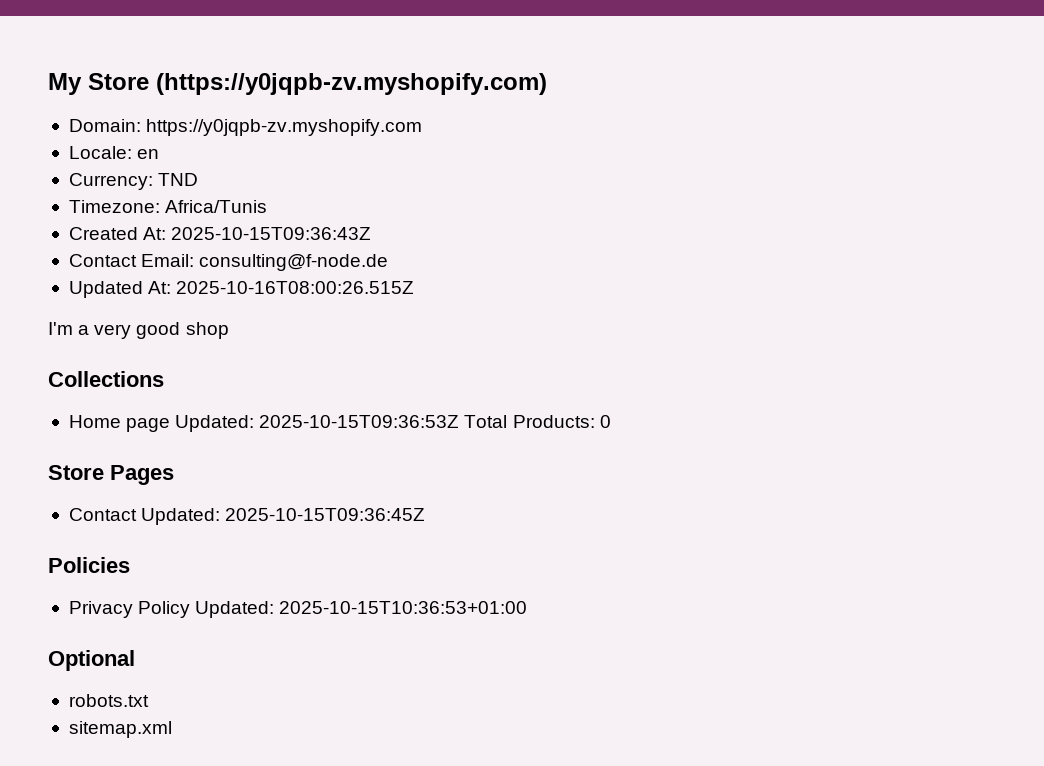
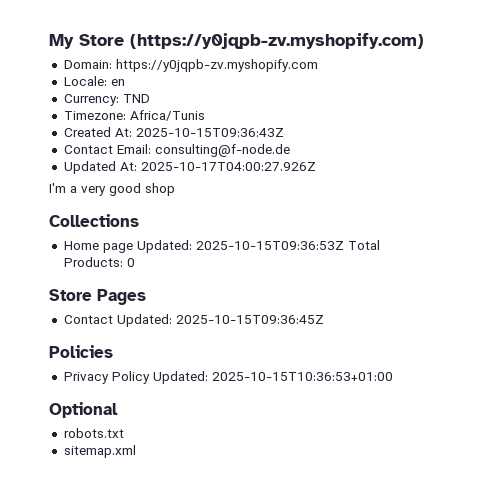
- Updated At: 2025-10-16T08:00:26.515Z
+ Updated At: 2025-10-17T04:00:27.926Z

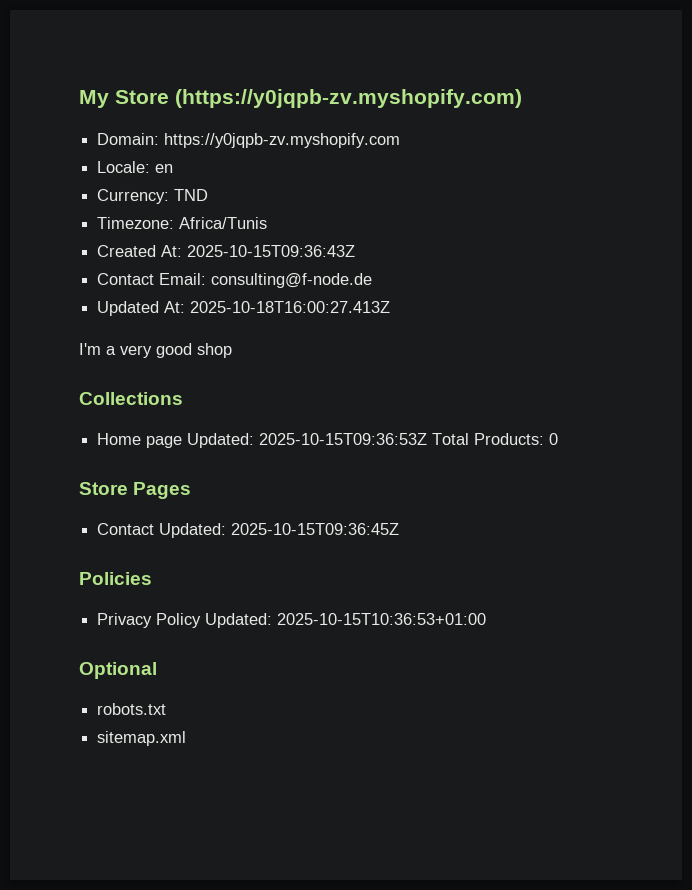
- Updated At: 2025-10-17T04:00:27.926Z
+ Updated At: 2025-10-18T16:00:27.413Z

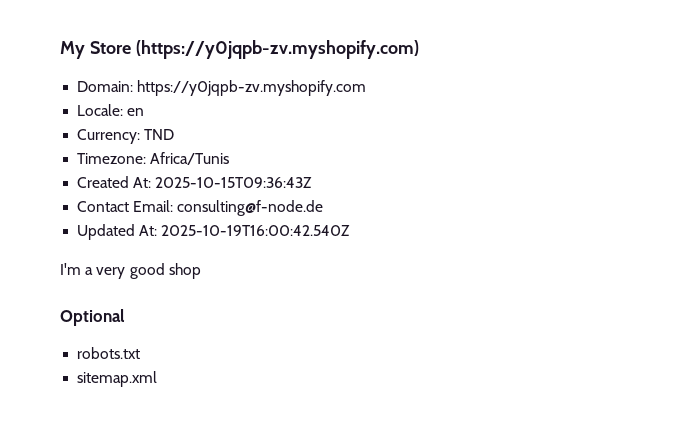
- Updated At: 2025-10-18T16:00:27.413Z
+ Updated At: 2025-10-19T16:00:42.540Z
- Collections
- Home page Updated: 2025-10-15T09:36:53Z Total Products: 0
- Store Pages
- Contact Updated: 2025-10-15T09:36:45Z
- Policies
- Privacy Policy Updated: 2025-10-15T10:36:53+01:00

